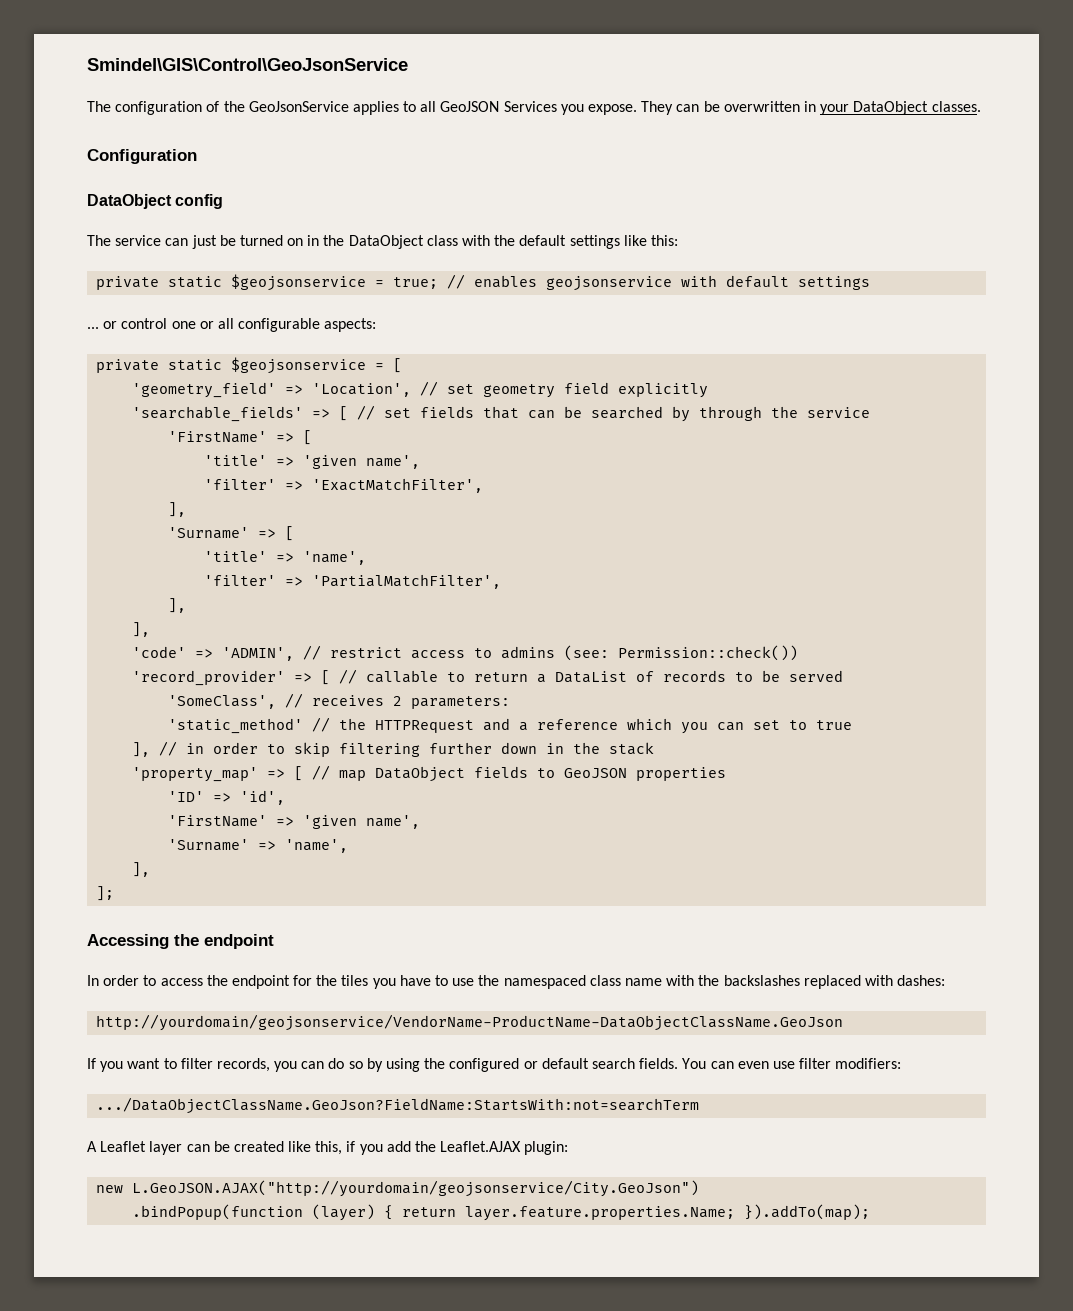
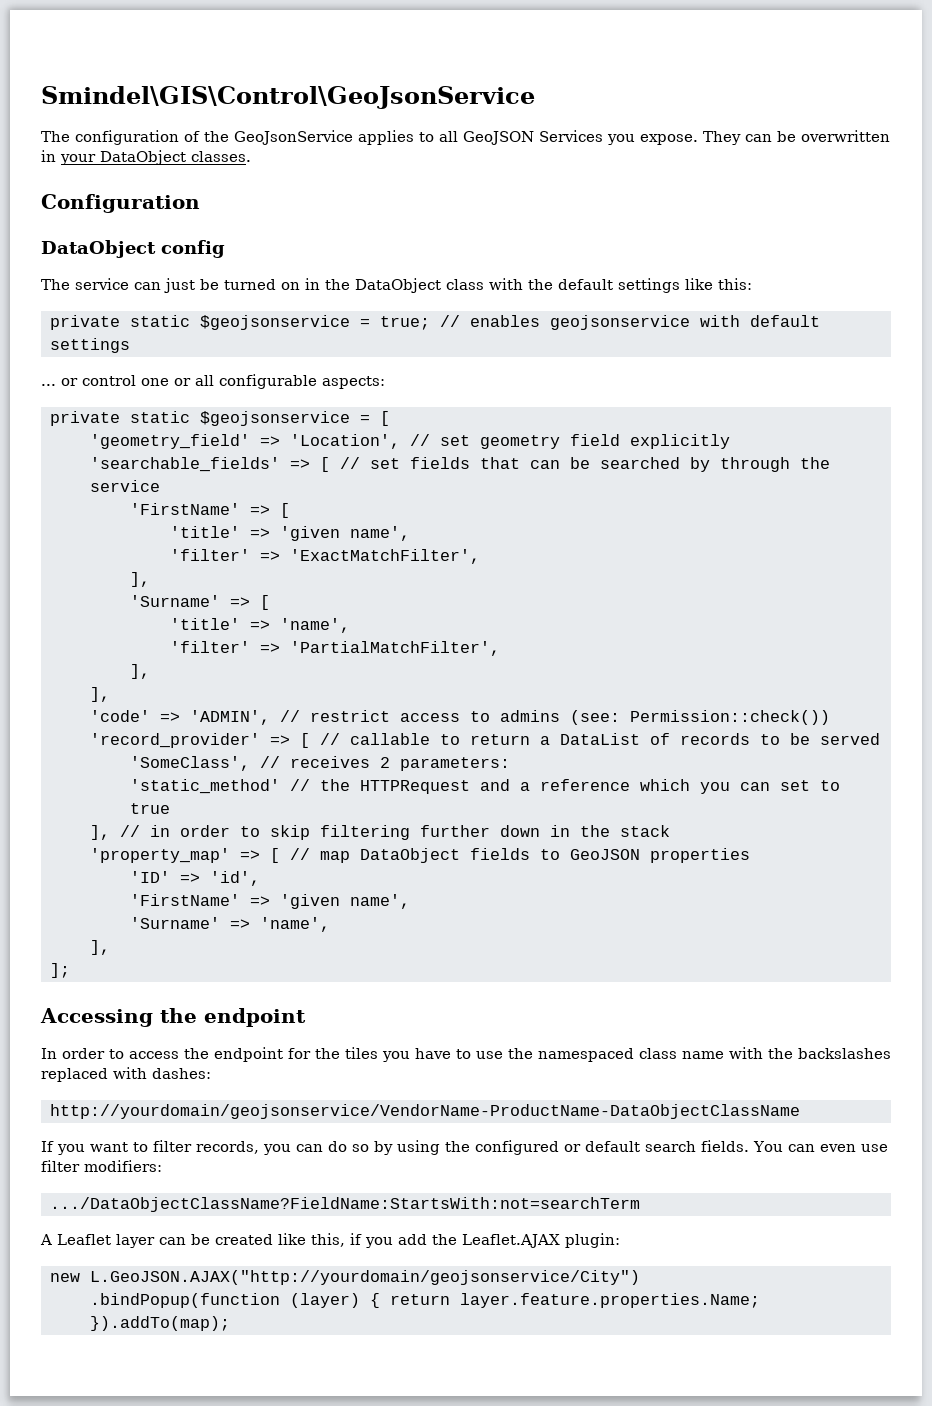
- http://yourdomain/geojsonservice/VendorName-ProductName-DataObjectClassName.GeoJson
+ http://yourdomain/geojsonservice/VendorName-ProductName-DataObjectClassName
- .../DataObjectClassName.GeoJson?FieldName:StartsWith:not=searchTerm
+ .../DataObjectClassName?FieldName:StartsWith:not=searchTerm
- new L.GeoJSON.AJAX("http://yourdomain/geojsonservice/City.GeoJson")
+ new L.GeoJSON.AJAX("http://yourdomain/geojsonservice/City")

